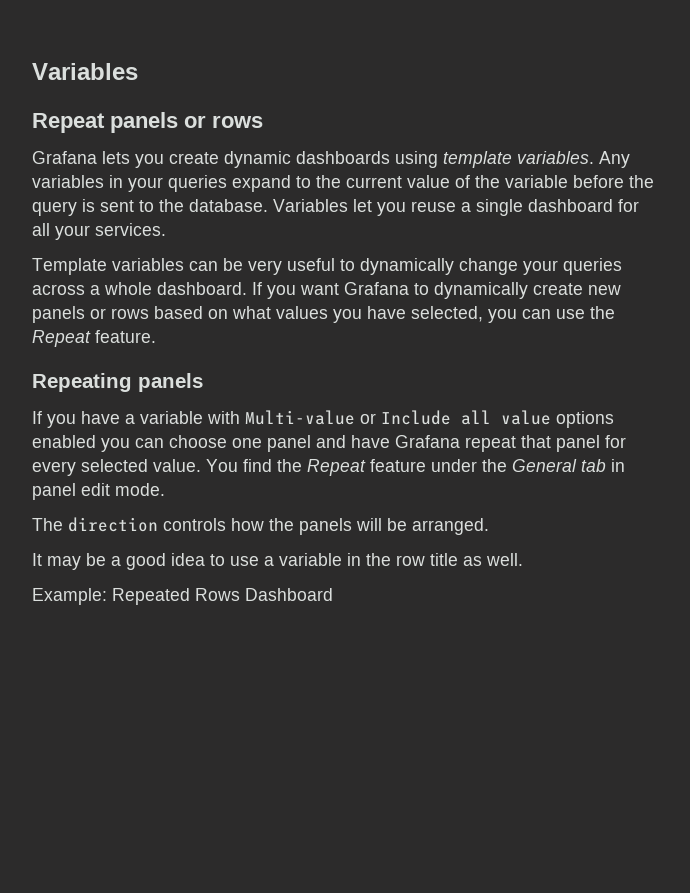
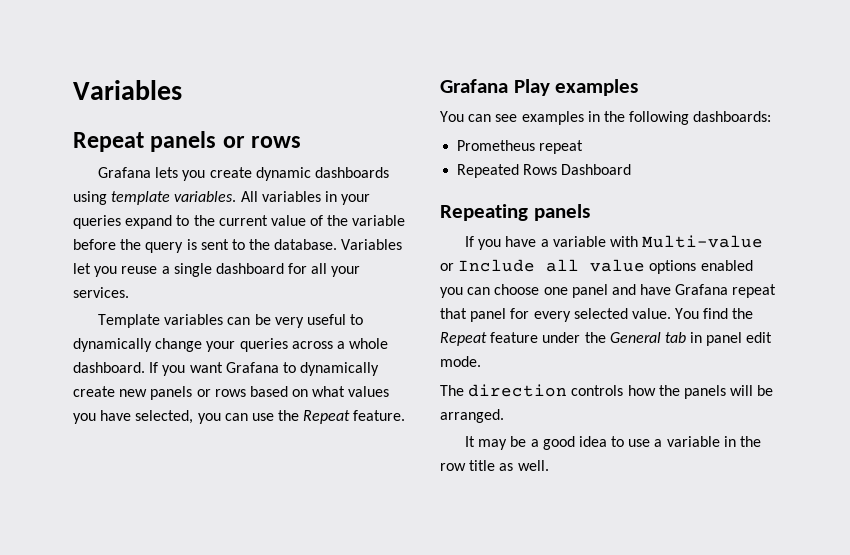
- Any variables in your queries expand to the current value of the variable before the query is sent to the database.
+ All variables in your queries expand to the current value of the variable before the query is sent to the database.
+ Grafana Play examples
+ You can see examples in the following dashboards:
+ Prometheus repeat
+ Repeated Rows Dashboard
- Example: Repeated Rows Dashboard

